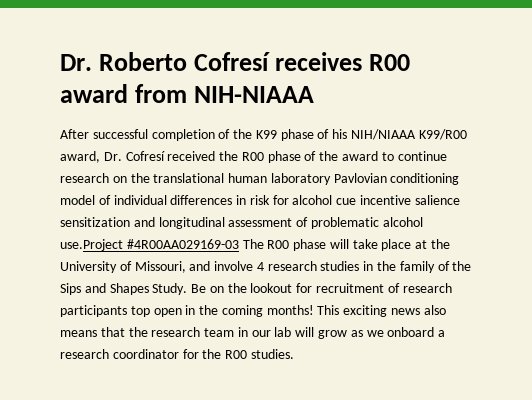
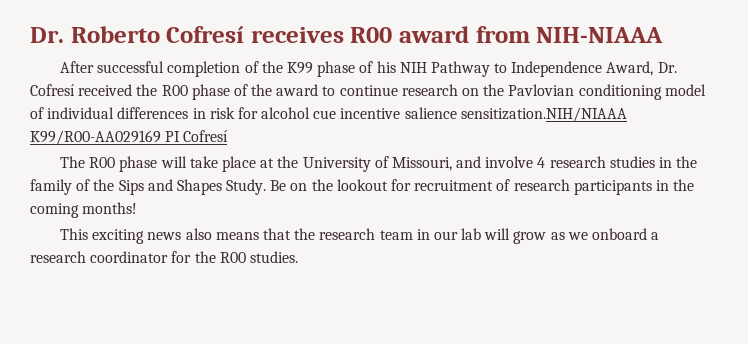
- After successful completion of the K99 phase of his NIH/NIAAA K99/R00 award, Dr. Cofresí received the R00 phase of the award to continue research on the translational human laboratory Pavlovian conditioning model of individual differences in risk for alcohol cue incentive salience sensitization and longitudinal assessment of problematic alcohol use.Project #4R00AA029169-03 The R00 phase will take place at the University of Missouri, and involve 4 research studies in the family of the Sips and Shapes Study.
+ After successful completion of the K99 phase of his NIH Pathway to Independence Award, Dr. Cofresí received the R00 phase of the award to continue research on the Pavlovian conditioning model of individual differences in risk for alcohol cue incentive salience sensitization.NIH/NIAAA K99/R00-AA029169 PI Cofresí
+ The R00 phase will take place at the University of Missouri, and involve 4 research studies in the family of the Sips and Shapes Study.
- Be on the lookout for recruitment of research participants top open in the coming months! This exciting news also means that the research team in our lab will grow as we onboard a research coordinator for the R00 studies.
+ Be on the lookout for recruitment of research participants in the coming months!
+ This exciting news also means that the research team in our lab will grow as we onboard a research coordinator for the R00 studies.

